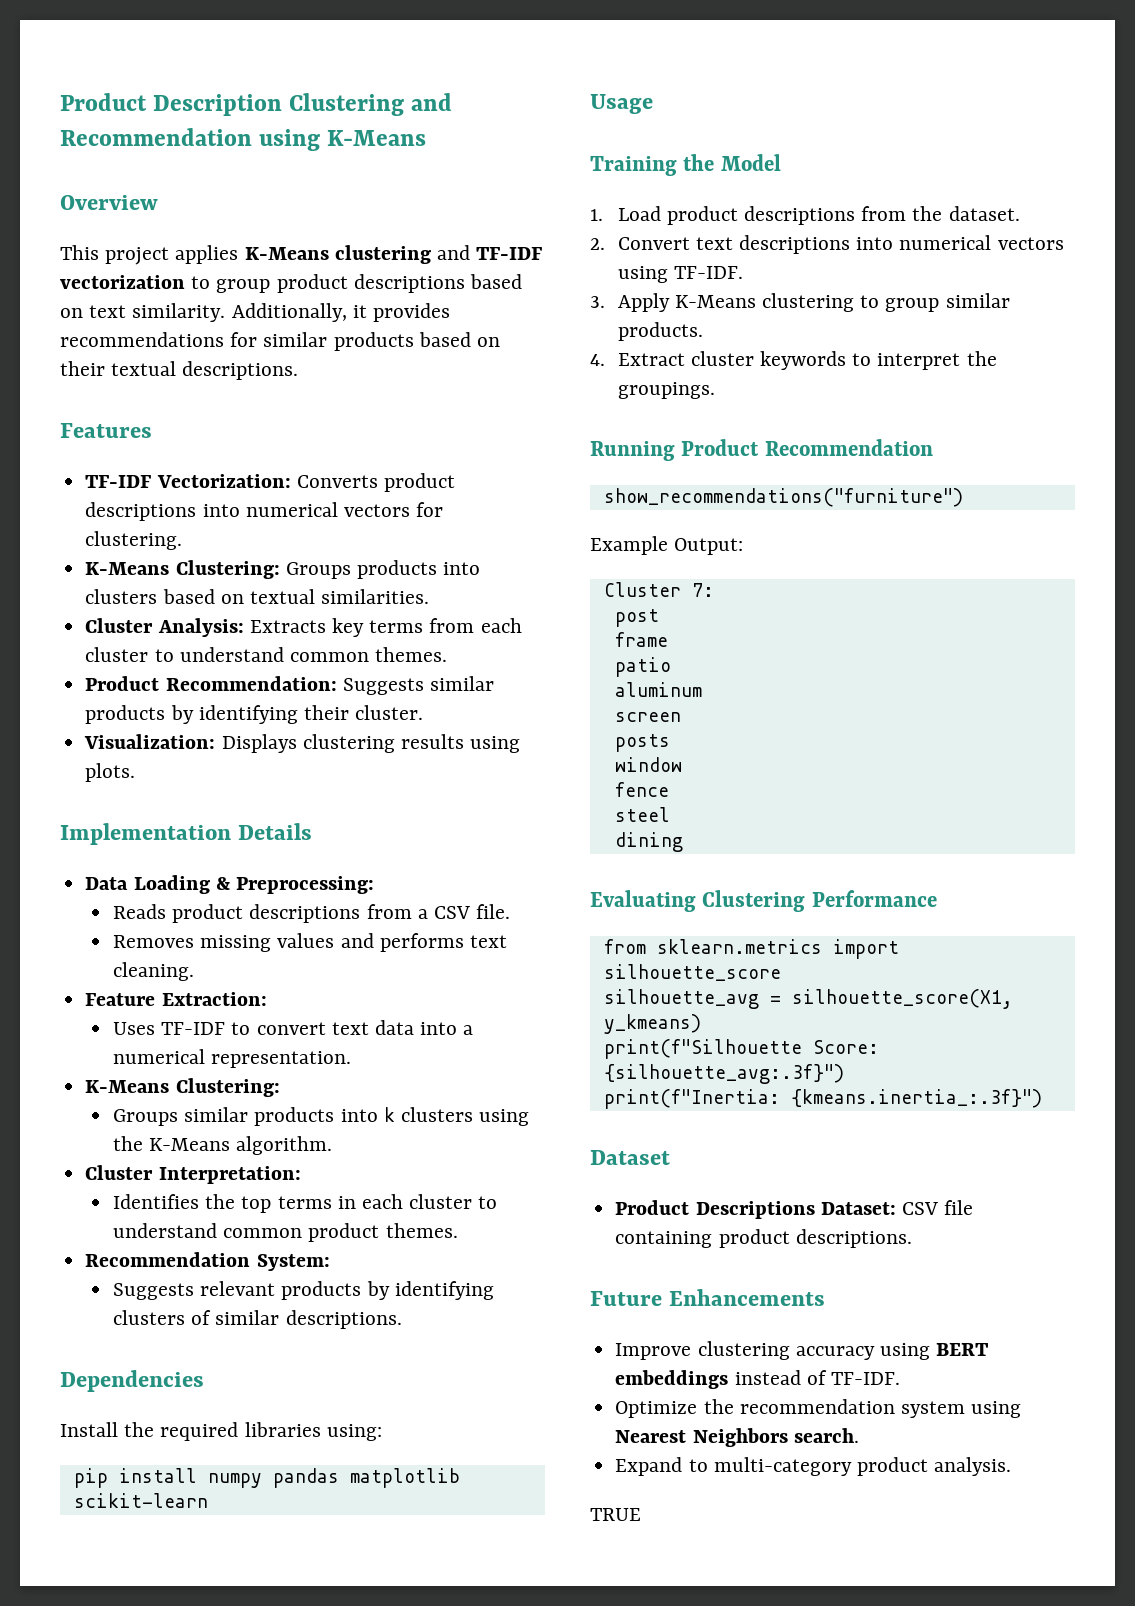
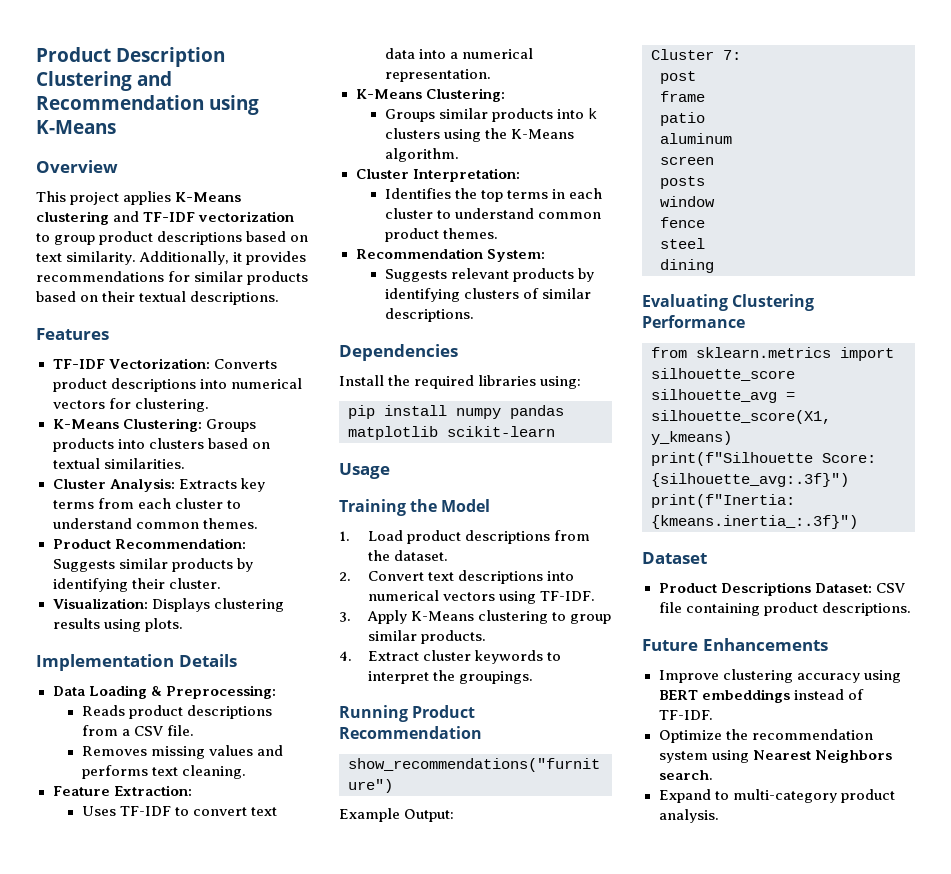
- TRUE

